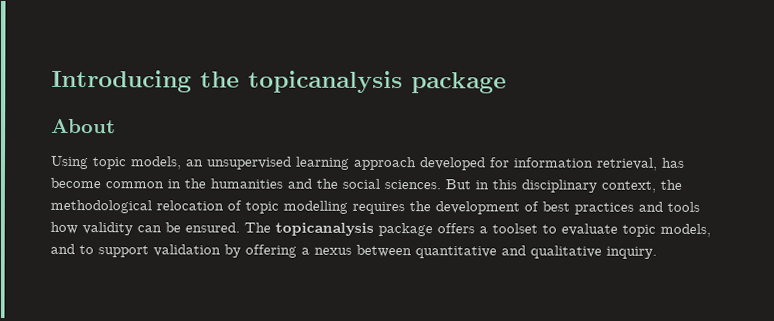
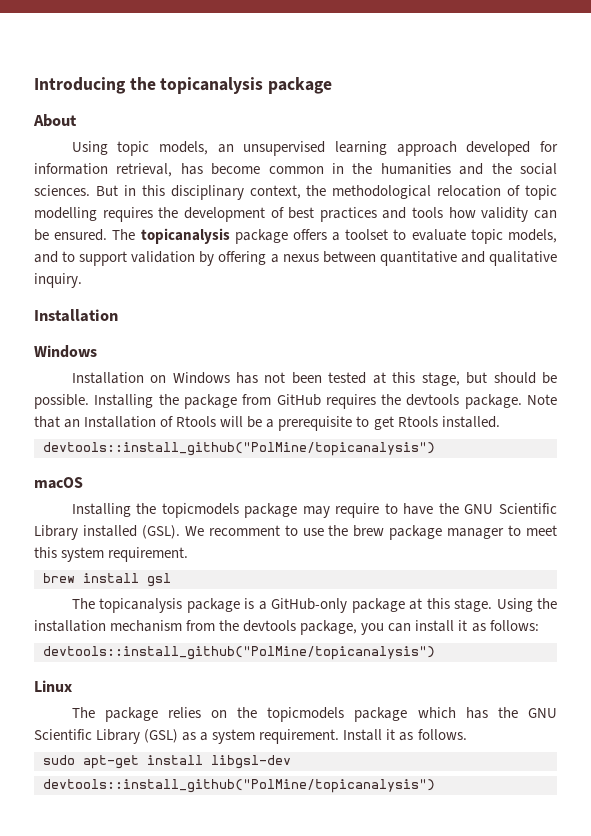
  The topicanalysis package offers a toolset to evaluate topic models, and to support validation by offering a nexus between quantitative and qualitative inquiry.
+ Installation
+ Windows
+ Installation on Windows has not been tested at this stage, but should be possible. Installing the package from GitHub requires the devtools package. Note that an Installation of Rtools will be a prerequisite to get Rtools installed.
+ devtools::install_github("PolMine/topicanalysis")
+ macOS
+ Installing the topicmodels package may require to have the GNU Scientific Library installed (GSL). We recomment to use the brew package manager to meet this system requirement.
+ brew install gsl
+ The topicanalysis package is a GitHub-only package at this stage. Using the installation mechanism from the devtools package, you can install it as follows:
+ devtools::install_github("PolMine/topicanalysis")
+ Linux
+ The package relies on the topicmodels package which has the GNU Scientific Library (GSL) as a system requirement. Install it as follows.
+ sudo apt-get install libgsl-dev
+ devtools::install_github("PolMine/topicanalysis")

